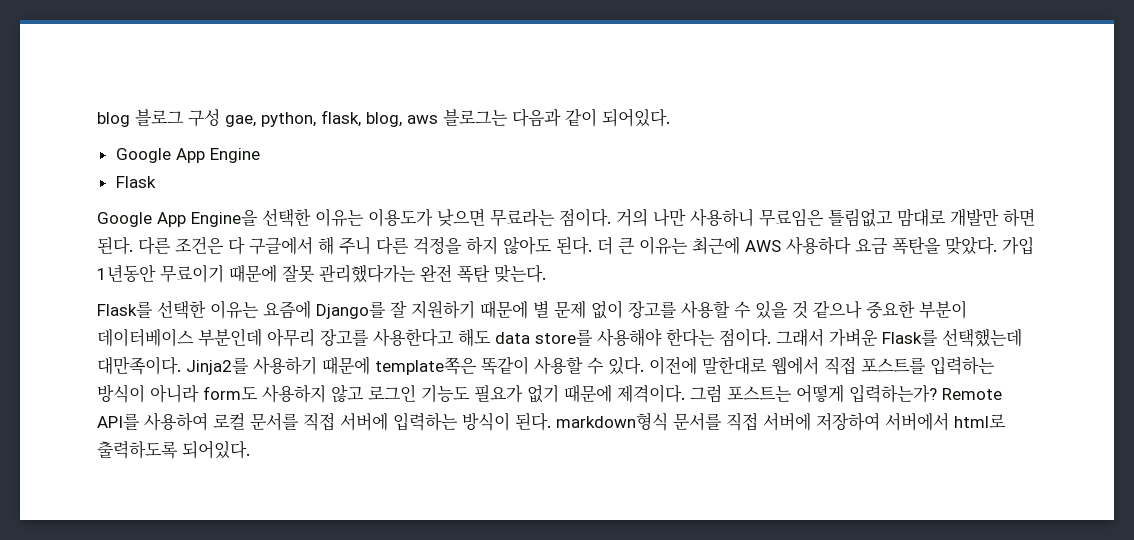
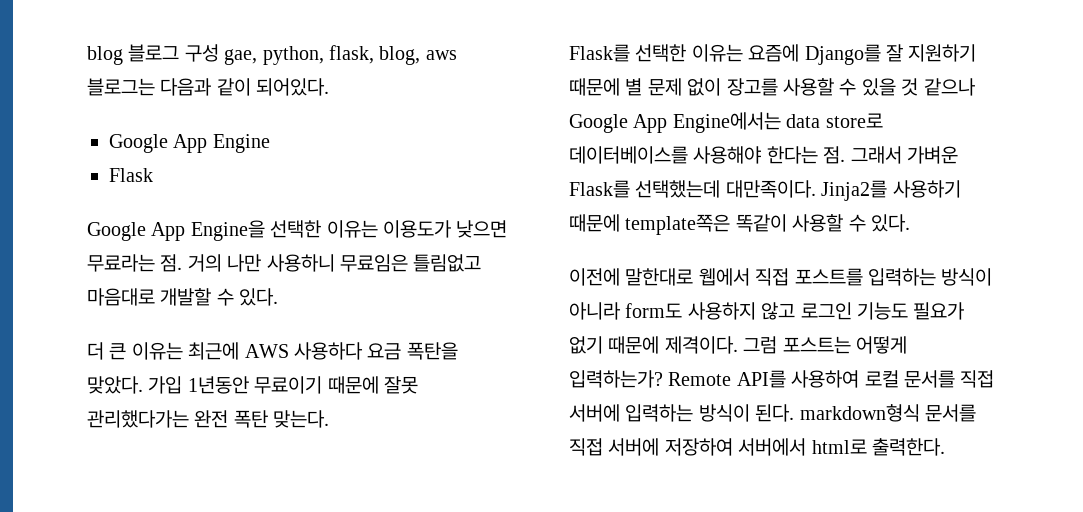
- Google App Engine을 선택한 이유는 이용도가 낮으면 무료라는 점이다.
+ Google App Engine을 선택한 이유는 이용도가 낮으면 무료라는 점.
- 거의 나만 사용하니 무료임은 틀림없고 맘대로 개발만 하면 된다. 다른 조건은 다 구글에서 해 주니 다른 걱정을 하지 않아도 된다. 더 큰 이유는 최근에 AWS 사용하다 요금 폭탄을 맞았다.
+ 거의 나만 사용하니 무료임은 틀림없고 마음대로 개발할 수 있다.
+ 더 큰 이유는 최근에 AWS 사용하다 요금 폭탄을 맞았다.
- Flask를 선택한 이유는 요즘에 Django를 잘 지원하기 때문에 별 문제 없이 장고를 사용할 수 있을 것 같으나 중요한 부분이 데이터베이스 부분인데 아무리 장고를 사용한다고 해도 data store를 사용해야 한다는 점이다.
+ Flask를 선택한 이유는 요즘에 Django를 잘 지원하기 때문에 별 문제 없이 장고를 사용할 수 있을 것 같으나 Google App Engine에서는 data store로 데이터베이스를 사용해야 한다는 점.
- Jinja2를 사용하기 때문에 template쪽은 똑같이 사용할 수 있다. 이전에 말한대로 웹에서 직접 포스트를 입력하는 방식이 아니라 form도 사용하지 않고 로그인 기능도 필요가 없기 때문에 제격이다.
+ Jinja2를 사용하기 때문에 template쪽은 똑같이 사용할 수 있다.
+ 이전에 말한대로 웹에서 직접 포스트를 입력하는 방식이 아니라 form도 사용하지 않고 로그인 기능도 필요가 없기 때문에 제격이다.
- Remote API를 사용하여 로컬 문서를 직접 서버에 입력하는 방식이 된다. markdown형식 문서를 직접 서버에 저장하여 서버에서 html로 출력하도록 되어있다.
+ Remote API를 사용하여 로컬 문서를 직접 서버에 입력하는 방식이 된다. markdown형식 문서를 직접 서버에 저장하여 서버에서 html로 출력한다.

